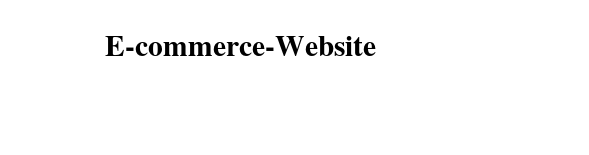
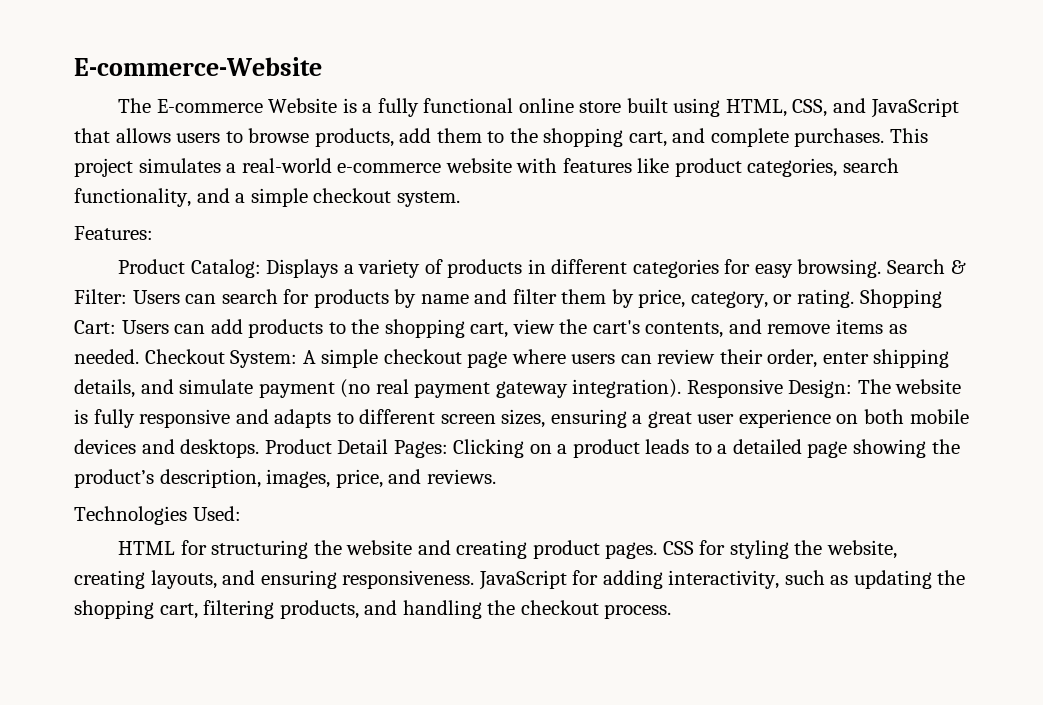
+ The E-commerce Website is a fully functional online store built using HTML, CSS, and JavaScript that allows users to browse products, add them to the shopping cart, and complete purchases. This project simulates a real-world e-commerce website with features like product categories, search functionality, and a simple checkout system.
+ Features:
+ Product Catalog: Displays a variety of products in different categories for easy browsing. Search & Filter: Users can search for products by name and filter them by price, category, or rating. Shopping Cart: Users can add products to the shopping cart, view the cart's contents, and remove items as needed. Checkout System: A simple checkout page where users can review their order, enter shipping details, and simulate payment (no real payment gateway integration). Responsive Design: The website is fully responsive and adapts to different screen sizes, ensuring a great user experience on both mobile devices and desktops. Product Detail Pages: Clicking on a product leads to a detailed page showing the product’s description, images, price, and reviews.
+ Technologies Used:
+ HTML for structuring the website and creating product pages. CSS for styling the website, creating layouts, and ensuring responsiveness. JavaScript for adding interactivity, such as updating the shopping cart, filtering products, and handling the checkout process.

